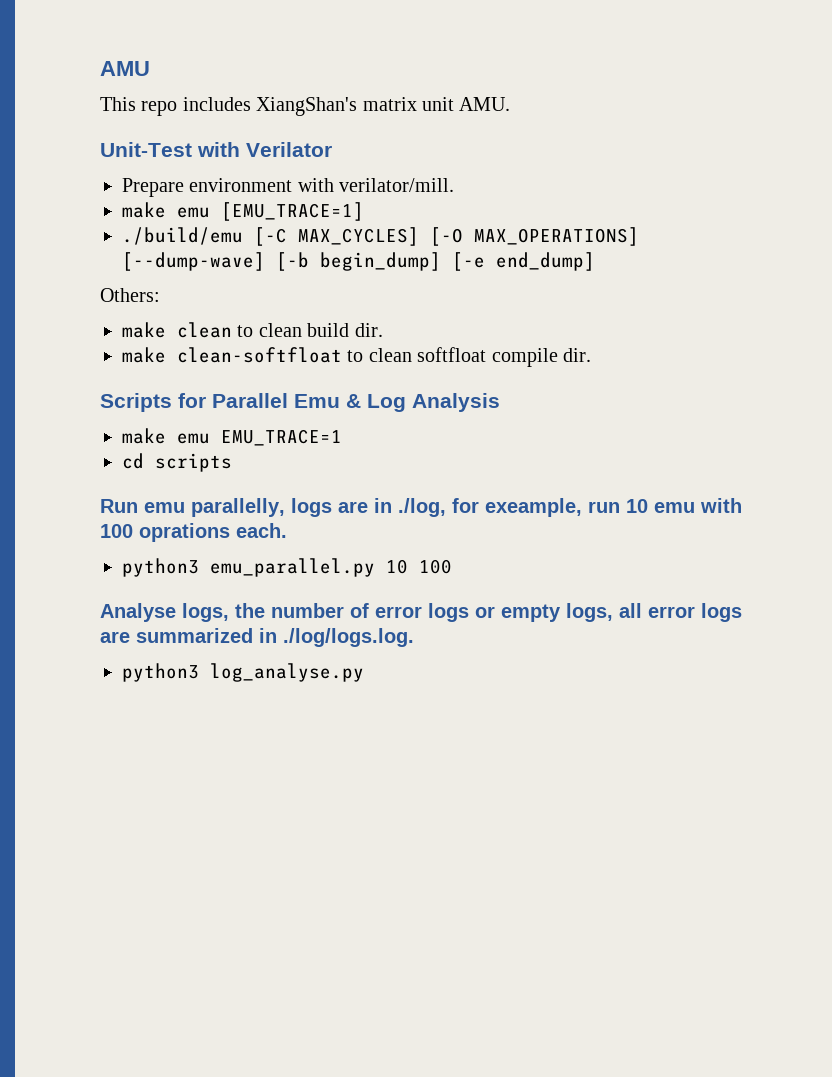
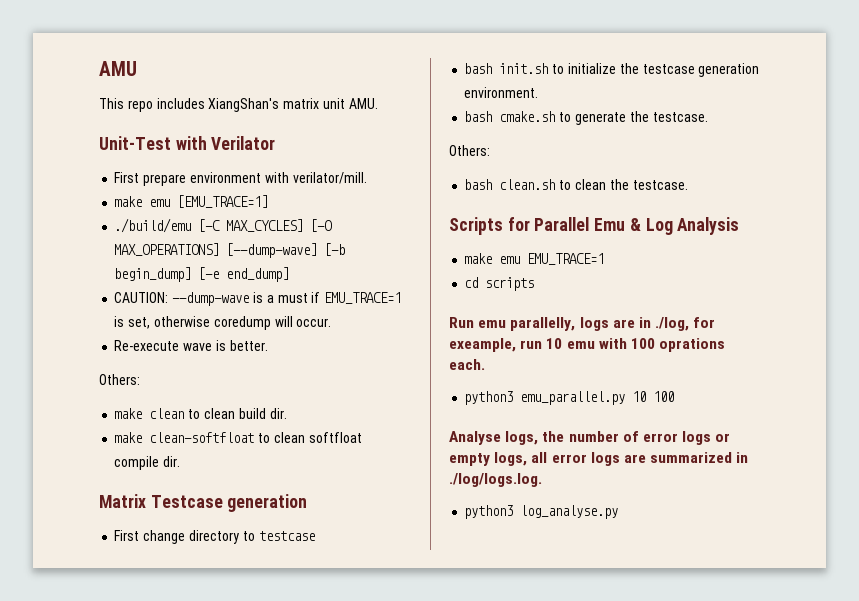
- Prepare environment with verilator/mill.
+ First prepare environment with verilator/mill.
+ CAUTION: --dump-wave is a must if EMU_TRACE=1 is set, otherwise coredump will occur.
+ Re-execute wave is better.
+ Matrix Testcase generation
+ First change directory to testcase
+ bash init.sh to initialize the testcase generation environment.
+ bash cmake.sh to generate the testcase.
+ Others:
+ bash clean.sh to clean the testcase.

